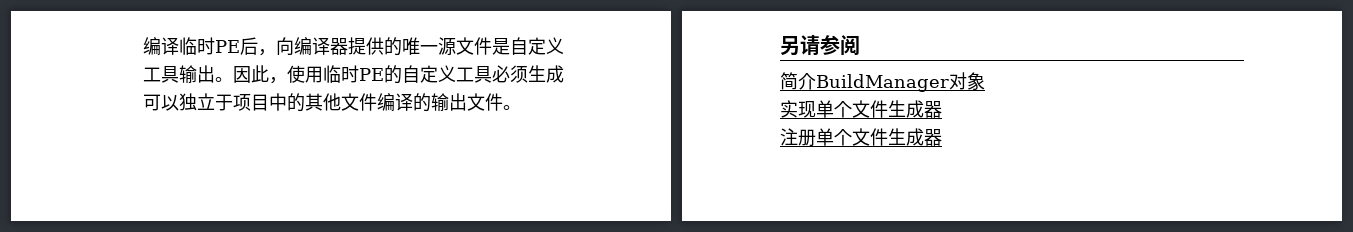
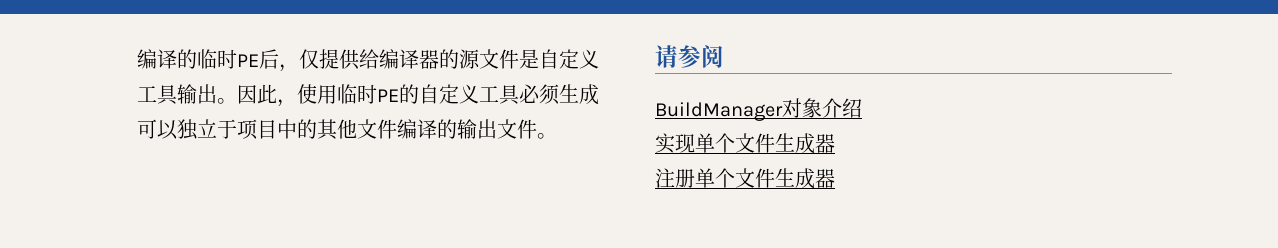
- 编译临时PE后，向编译器提供的唯一源文件是自定义工具输出。
+ 编译的临时PE后，仅提供给编译器的源文件是自定义工具输出。
- 另请参阅
+ 请参阅
- 简介BuildManager对象
+ BuildManager对象介绍

